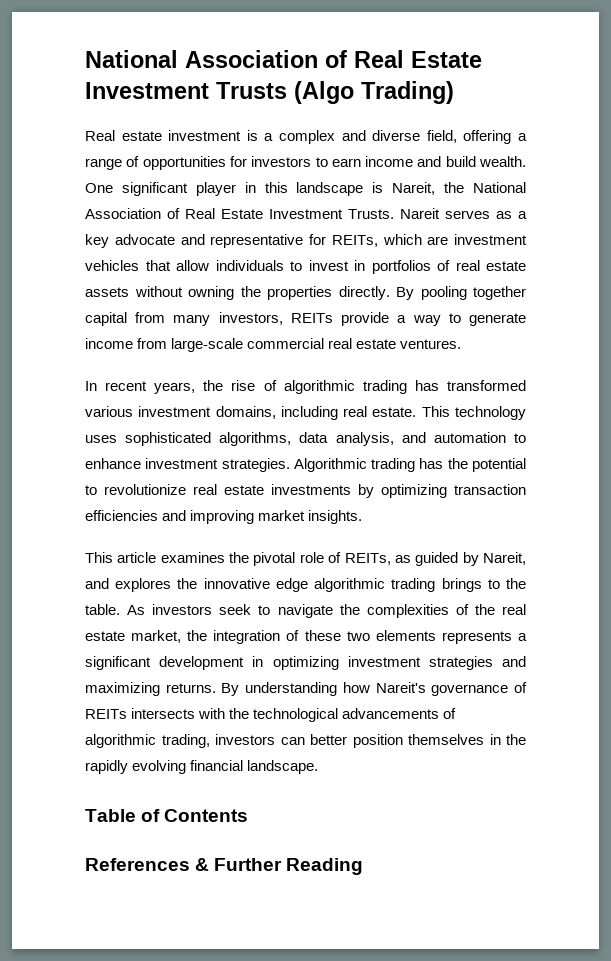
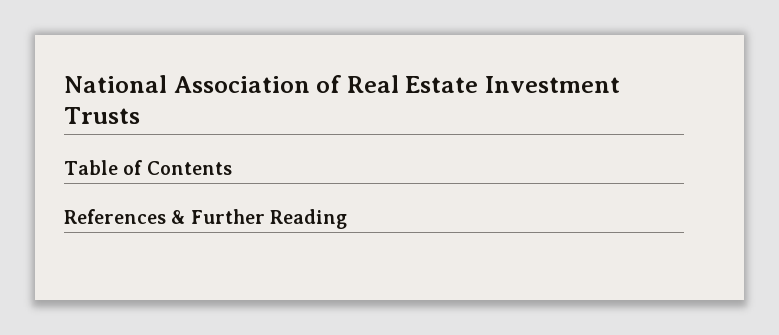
- National Association of Real Estate Investment Trusts (Algo Trading)
- Real estate investment is a complex and diverse field, offering a range of opportunities for investors to earn income and build wealth. One significant player in this landscape is Nareit, the National Association of Real Estate Investment Trusts. Nareit serves as a key advocate and representative for REITs, which are investment vehicles that allow individuals to invest in portfolios of real estate assets without owning the properties directly. By pooling together capital from many investors, REITs provide a way to generate income from large-scale commercial real estate ventures.
- In recent years, the rise of algorithmic trading has transformed various investment domains, including real estate. This technology uses sophisticated algorithms, data analysis, and automation to enhance investment strategies. Algorithmic trading has the potential to revolutionize real estate investments by optimizing transaction efficiencies and improving market insights.
- This article examines the pivotal role of REITs, as guided by Nareit, and explores the innovative edge algorithmic trading brings to the table. As investors seek to navigate the complexities of the real estate market, the integration of these two elements represents a significant development in optimizing investment strategies and maximizing returns. By understanding how Nareit's governance of REITs intersects with the technological advancements of algorithmic trading, investors can better position themselves in the rapidly evolving financial landscape.
+ National Association of Real Estate Investment Trusts

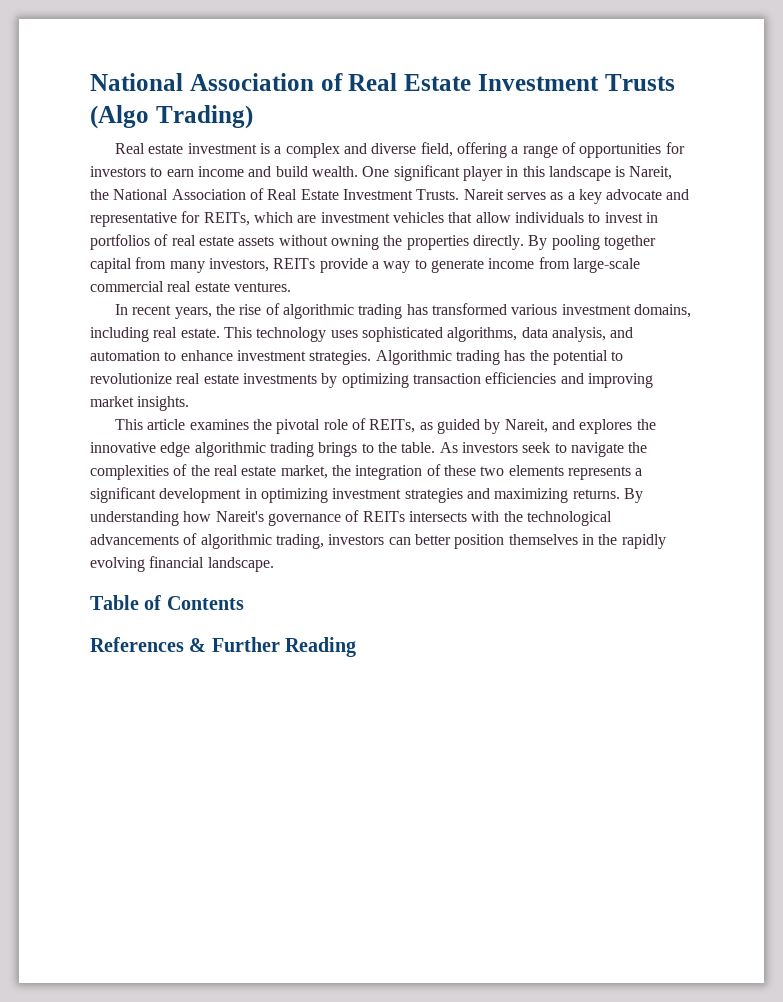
- National Association of Real Estate Investment Trusts
+ National Association of Real Estate Investment Trusts (Algo Trading)
+ Real estate investment is a complex and diverse field, offering a range of opportunities for investors to earn income and build wealth. One significant player in this landscape is Nareit, the National Association of Real Estate Investment Trusts. Nareit serves as a key advocate and representative for REITs, which are investment vehicles that allow individuals to invest in portfolios of real estate assets without owning the properties directly. By pooling together capital from many investors, REITs provide a way to generate income from large-scale commercial real estate ventures.
+ In recent years, the rise of algorithmic trading has transformed various investment domains, including real estate. This technology uses sophisticated algorithms, data analysis, and automation to enhance investment strategies. Algorithmic trading has the potential to revolutionize real estate investments by optimizing transaction efficiencies and improving market insights.
+ This article examines the pivotal role of REITs, as guided by Nareit, and explores the innovative edge algorithmic trading brings to the table. As investors seek to navigate the complexities of the real estate market, the integration of these two elements represents a significant development in optimizing investment strategies and maximizing returns. By understanding how Nareit's governance of REITs intersects with the technological advancements of algorithmic trading, investors can better position themselves in the rapidly evolving financial landscape.

